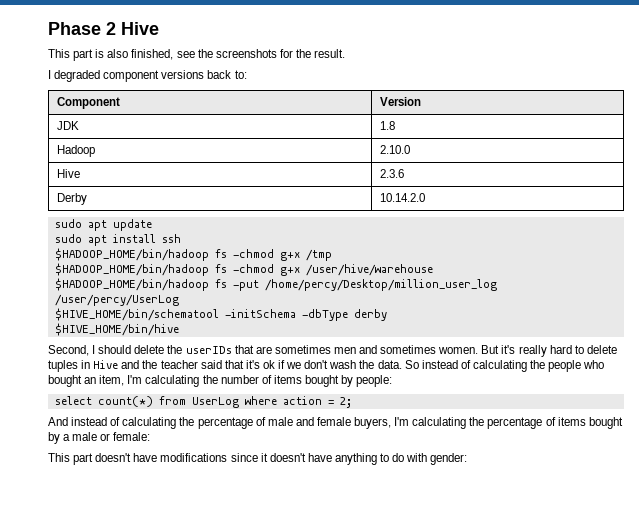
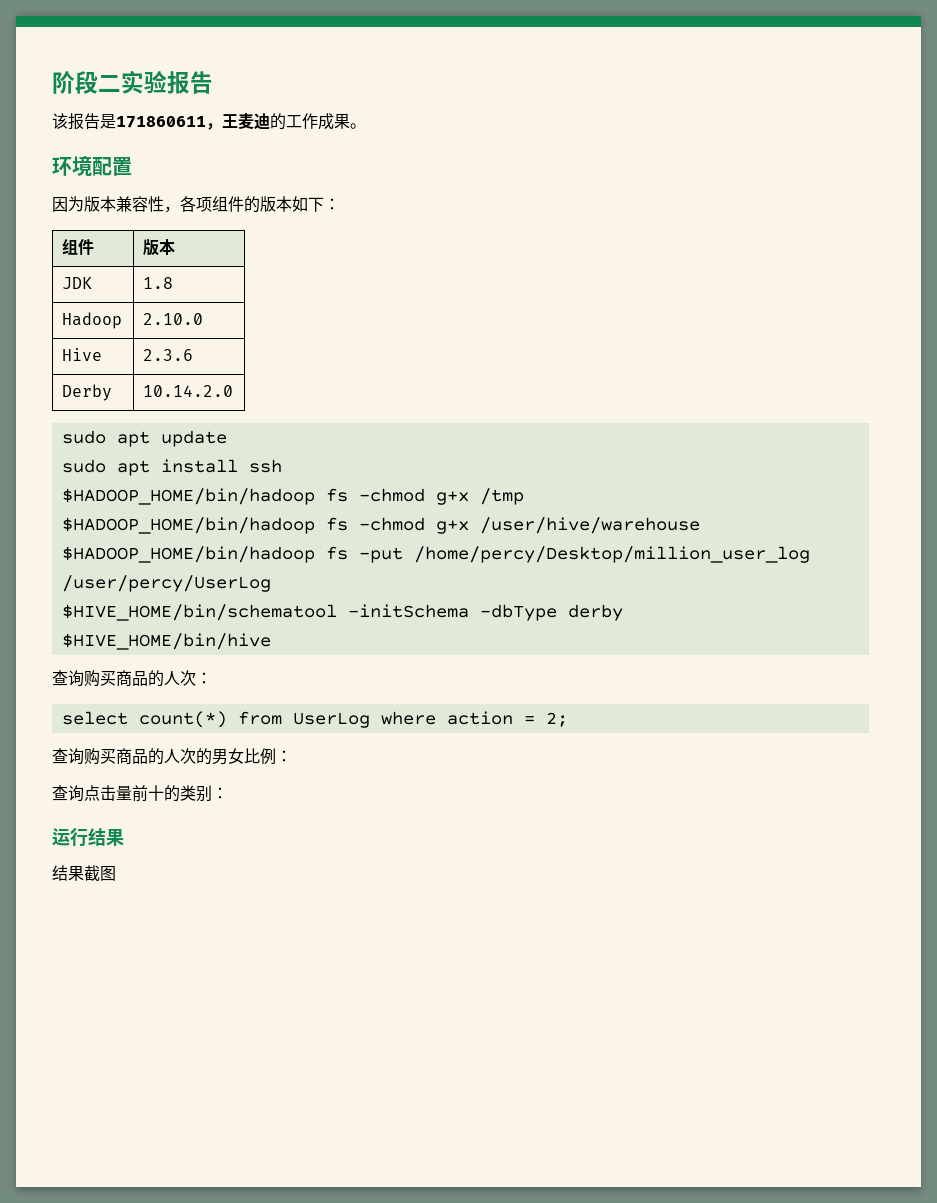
- Phase 2 Hive
- This part is also finished, see the screenshots for the result.
- I degraded component versions back to:
- Component | Version
+ 阶段二实验报告
+ 该报告是171860611，王麦迪的工作成果。
+ 环境配置
+ 因为版本兼容性，各项组件的版本如下：
+ 组件 | 版本
- Second, I should delete the userIDs that are sometimes men and sometimes women. But it's really hard to delete tuples in Hive and the teacher said that it's ok if we don't wash the data. So instead of calculating the people who bought an item, I'm calculating the number of items bought by people:
+ 查询购买商品的人次：
- And instead of calculating the percentage of male and female buyers, I'm calculating the percentage of items bought by a male or female:
- This part doesn't have modifications since it doesn't have anything to do with gender:
+ 查询购买商品的人次的男女比例：
+ 查询点击量前十的类别：
+ 运行结果
+ 结果截图

